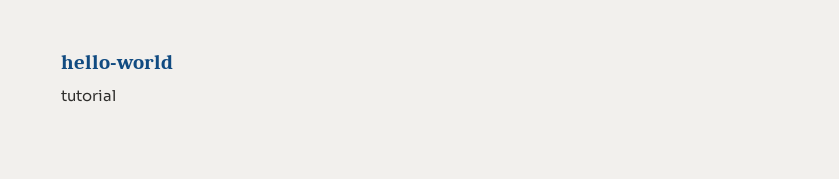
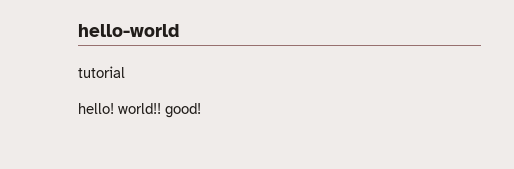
+ hello! world!! good!

